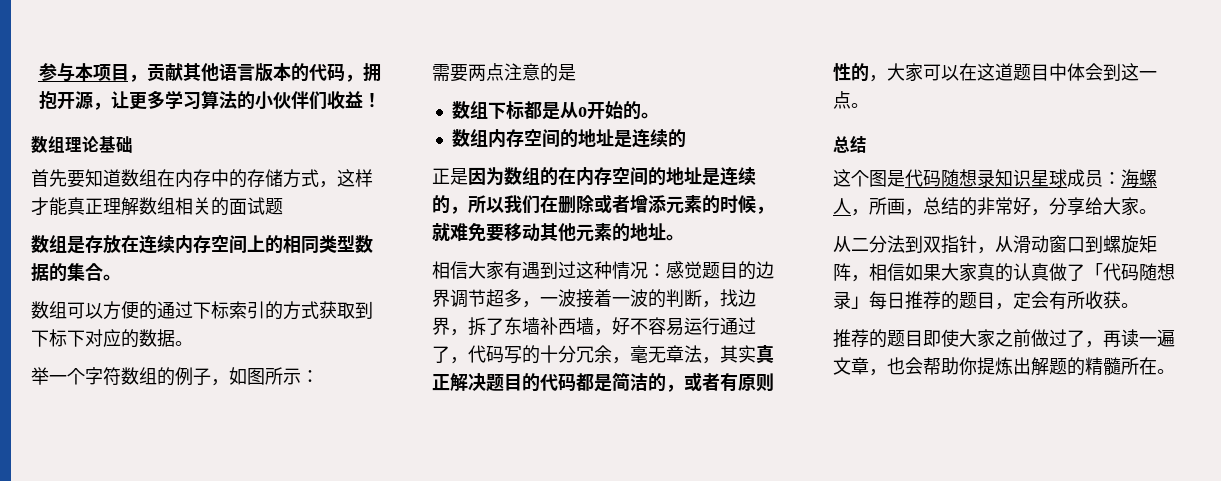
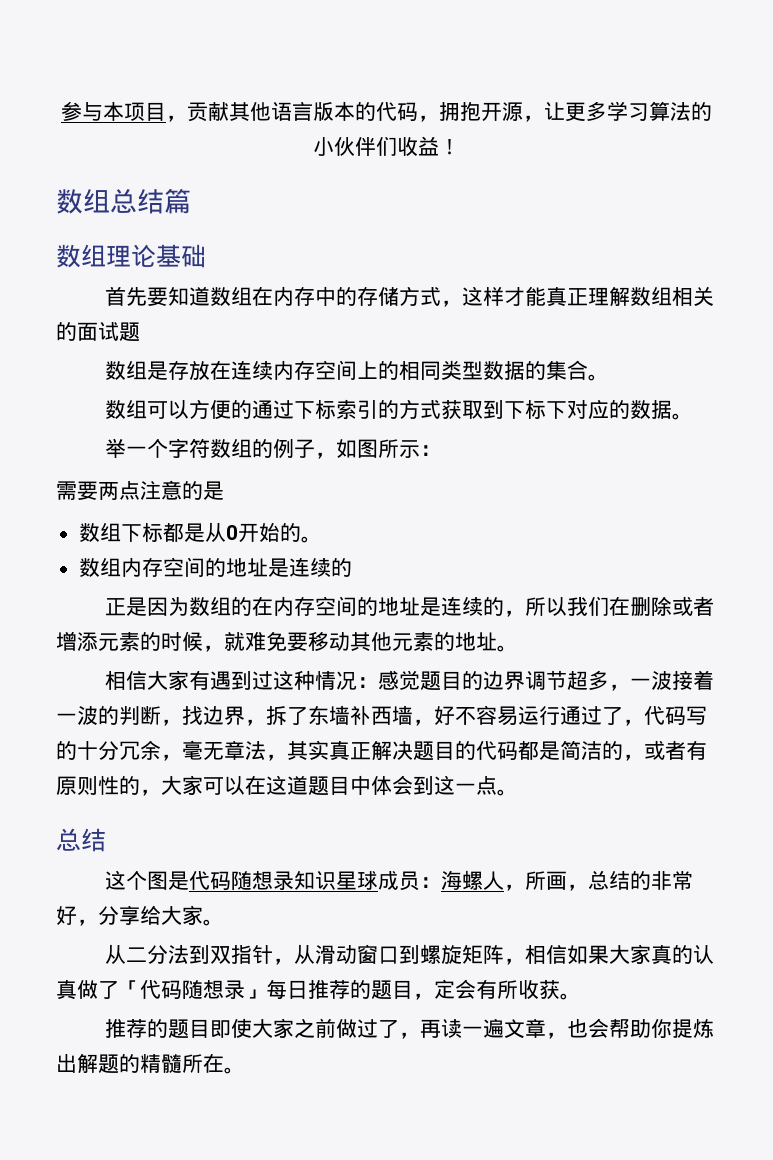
+ 数组总结篇

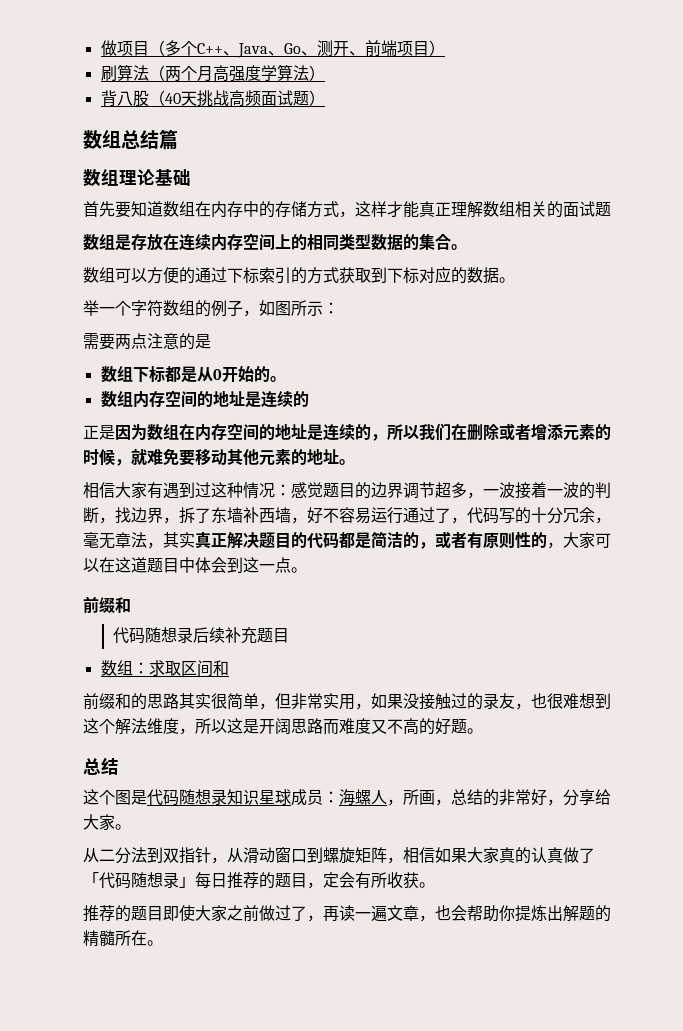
- 参与本项目，贡献其他语言版本的代码，拥抱开源，让更多学习算法的小伙伴们收益！
+ 做项目（多个C++、Java、Go、测开、前端项目）
+ 刷算法（两个月高强度学算法）
+ 背八股（40天挑战高频面试题）
- 数组可以方便的通过下标索引的方式获取到下标下对应的数据。
+ 数组可以方便的通过下标索引的方式获取到下标对应的数据。
- 正是因为数组的在内存空间的地址是连续的，所以我们在删除或者增添元素的时候，就难免要移动其他元素的地址。
+ 正是因为数组在内存空间的地址是连续的，所以我们在删除或者增添元素的时候，就难免要移动其他元素的地址。
  相信大家有遇到过这种情况：感觉题目的边界调节超多，一波接着一波的判断，找边界，拆了东墙补西墙，好不容易运行通过了，代码写的十分冗余，毫无章法，其实真正解决题目的代码都是简洁的，或者有原则性的，大家可以在这道题目中体会到这一点。
+ 前缀和
+ 代码随想录后续补充题目
+ 数组：求取区间和
+ 前缀和的思路其实很简单，但非常实用，如果没接触过的录友，也很难想到这个解法维度，所以这是开阔思路而难度又不高的好题。

